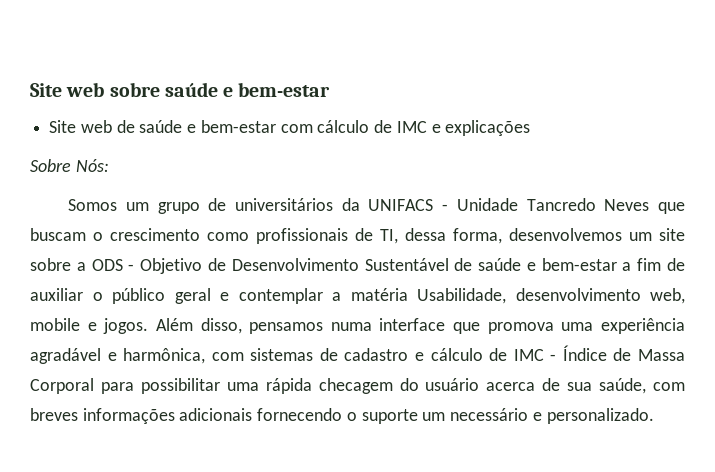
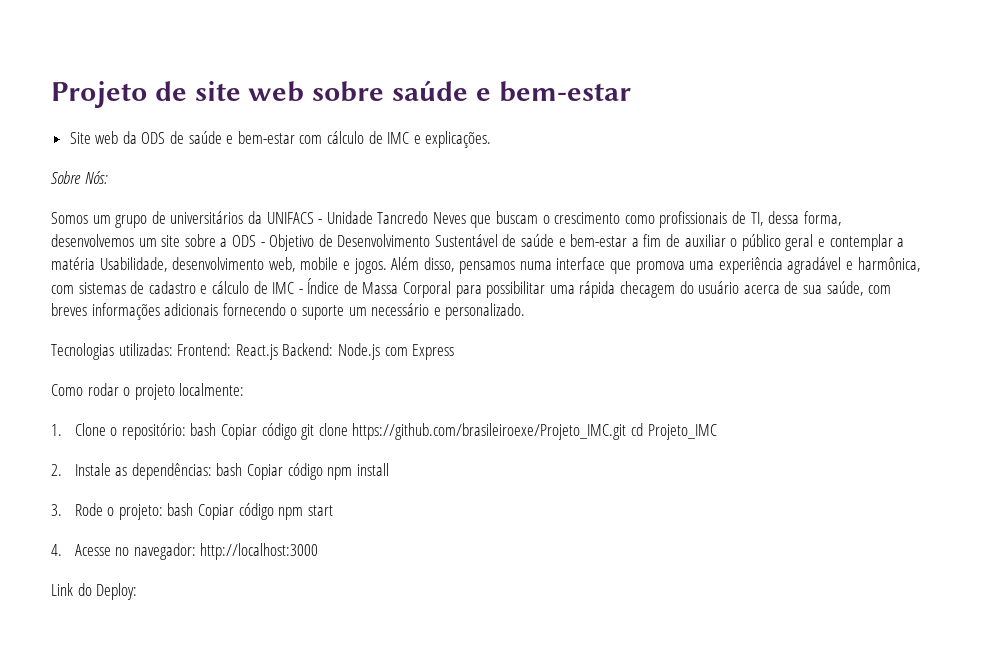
- Site web sobre saúde e bem-estar
+ Projeto de site web sobre saúde e bem-estar
- Site web de saúde e bem-estar com cálculo de IMC e explicações
+ Site web da ODS de saúde e bem-estar com cálculo de IMC e explicações.
+ Tecnologias utilizadas: Frontend: React.js Backend: Node.js com Express
+ Como rodar o projeto localmente:
+ 1. Clone o repositório: bash Copiar código git clone https://github.com/brasileiroexe/Projeto_IMC.git cd Projeto_IMC
+ 2. Instale as dependências: bash Copiar código npm install
+ 3. Rode o projeto: bash Copiar código npm start
+ 4. Acesse no navegador: http://localhost:3000
+ Link do Deploy:

